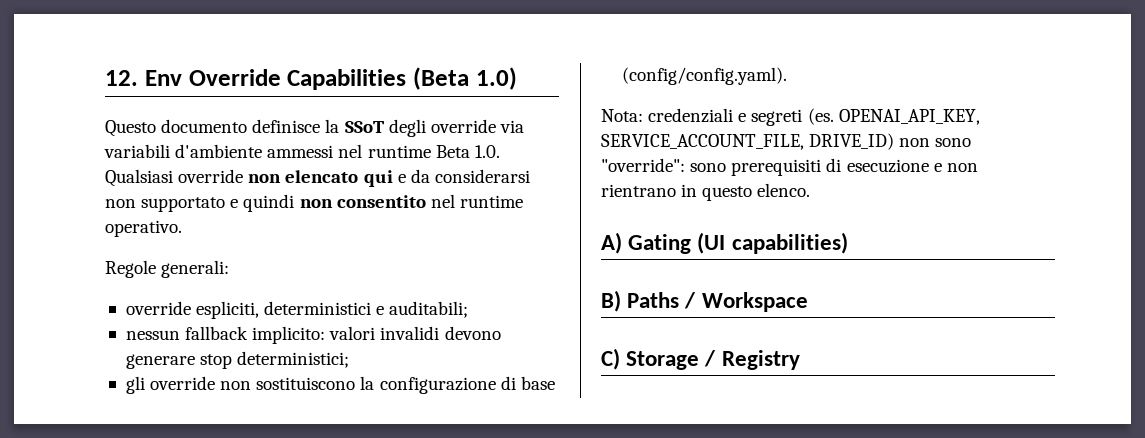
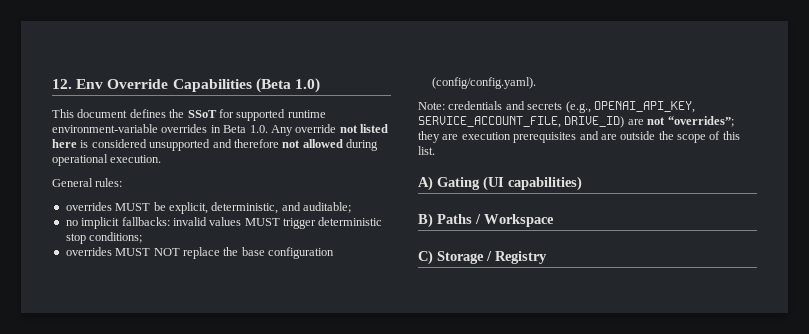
- Questo documento definisce la SSoT degli override via variabili d'ambiente ammessi nel runtime Beta 1.0. Qualsiasi override non elencato qui e da considerarsi non supportato e quindi non consentito nel runtime operativo.
- Regole generali:
- override espliciti, deterministici e auditabili;
- nessun fallback implicito: valori invalidi devono generare stop deterministici;
- gli override non sostituiscono la configurazione di base (config/config.yaml).
- Nota: credenziali e segreti (es. OPENAI_API_KEY, SERVICE_ACCOUNT_FILE, DRIVE_ID) non sono "override": sono prerequisiti di esecuzione e non rientrano in questo elenco.
+ This document defines the SSoT for supported runtime environment-variable overrides in Beta 1.0. Any override not listed here is considered unsupported and therefore not allowed during operational execution.
+ General rules:
+ overrides MUST be explicit, deterministic, and auditable;
+ no implicit fallbacks: invalid values MUST trigger deterministic stop conditions;
+ overrides MUST NOT replace the base configuration (config/config.yaml).
+ Note: credentials and secrets (e.g., OPENAI_API_KEY, SERVICE_ACCOUNT_FILE, DRIVE_ID) are not “overrides”; they are execution prerequisites and are outside the scope of this list.

